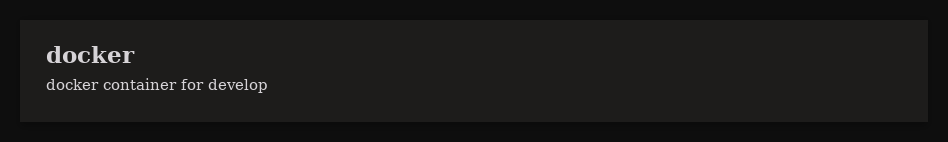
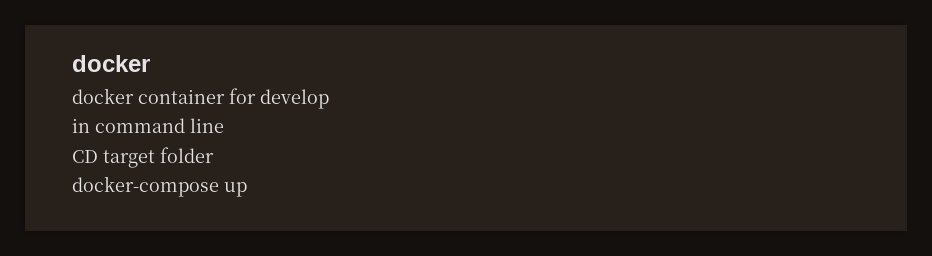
+ in command line
+ CD target folder
+ docker-compose up

